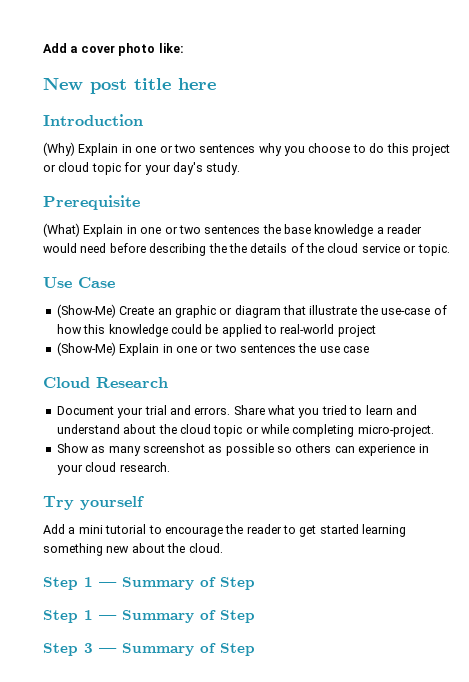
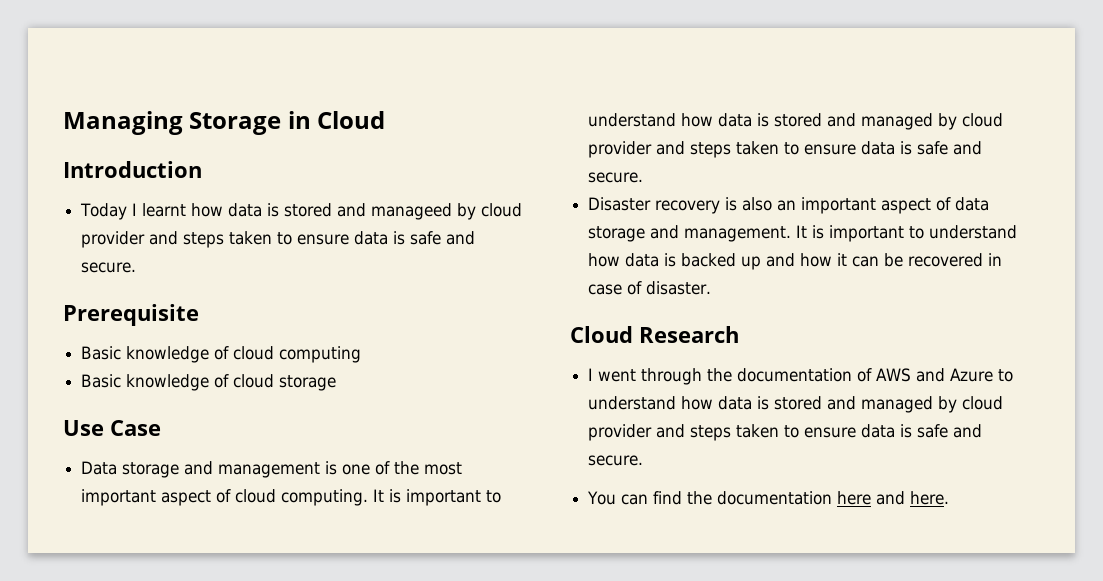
- Add a cover photo like:
- New post title here
+ Managing Storage in Cloud
  Introduction
- (Why) Explain in one or two sentences why you choose to do this project or cloud topic for your day's study.
+ Today I learnt how data is stored and manageed by cloud provider and steps taken to ensure data is safe and secure.
  Prerequisite
- (What) Explain in one or two sentences the base knowledge a reader would need before describing the the details of the cloud service or topic.
+ Basic knowledge of cloud computing
+ Basic knowledge of cloud storage
  Use Case
- (Show-Me) Create an graphic or diagram that illustrate the use-case of how this knowledge could be applied to real-world project
- (Show-Me) Explain in one or two sentences the use case
+ Data storage and management is one of the most important aspect of cloud computing. It is important to understand how data is stored and managed by cloud provider and steps taken to ensure data is safe and secure.
+ Disaster recovery is also an important aspect of data storage and management. It is important to understand how data is backed up and how it can be recovered in case of disaster.
- Document your trial and errors. Share what you tried to learn and understand about the cloud topic or while completing micro-project.
- Show as many screenshot as possible so others can experience in your cloud research.
- Try yourself
- Add a mini tutorial to encourage the reader to get started learning something new about the cloud.
- Step 1 — Summary of Step
- Step 1 — Summary of Step
- Step 3 — Summary of Step
+ I went through the documentation of AWS and Azure to understand how data is stored and managed by cloud provider and steps taken to ensure data is safe and secure.
+ You can find the documentation here and here.

